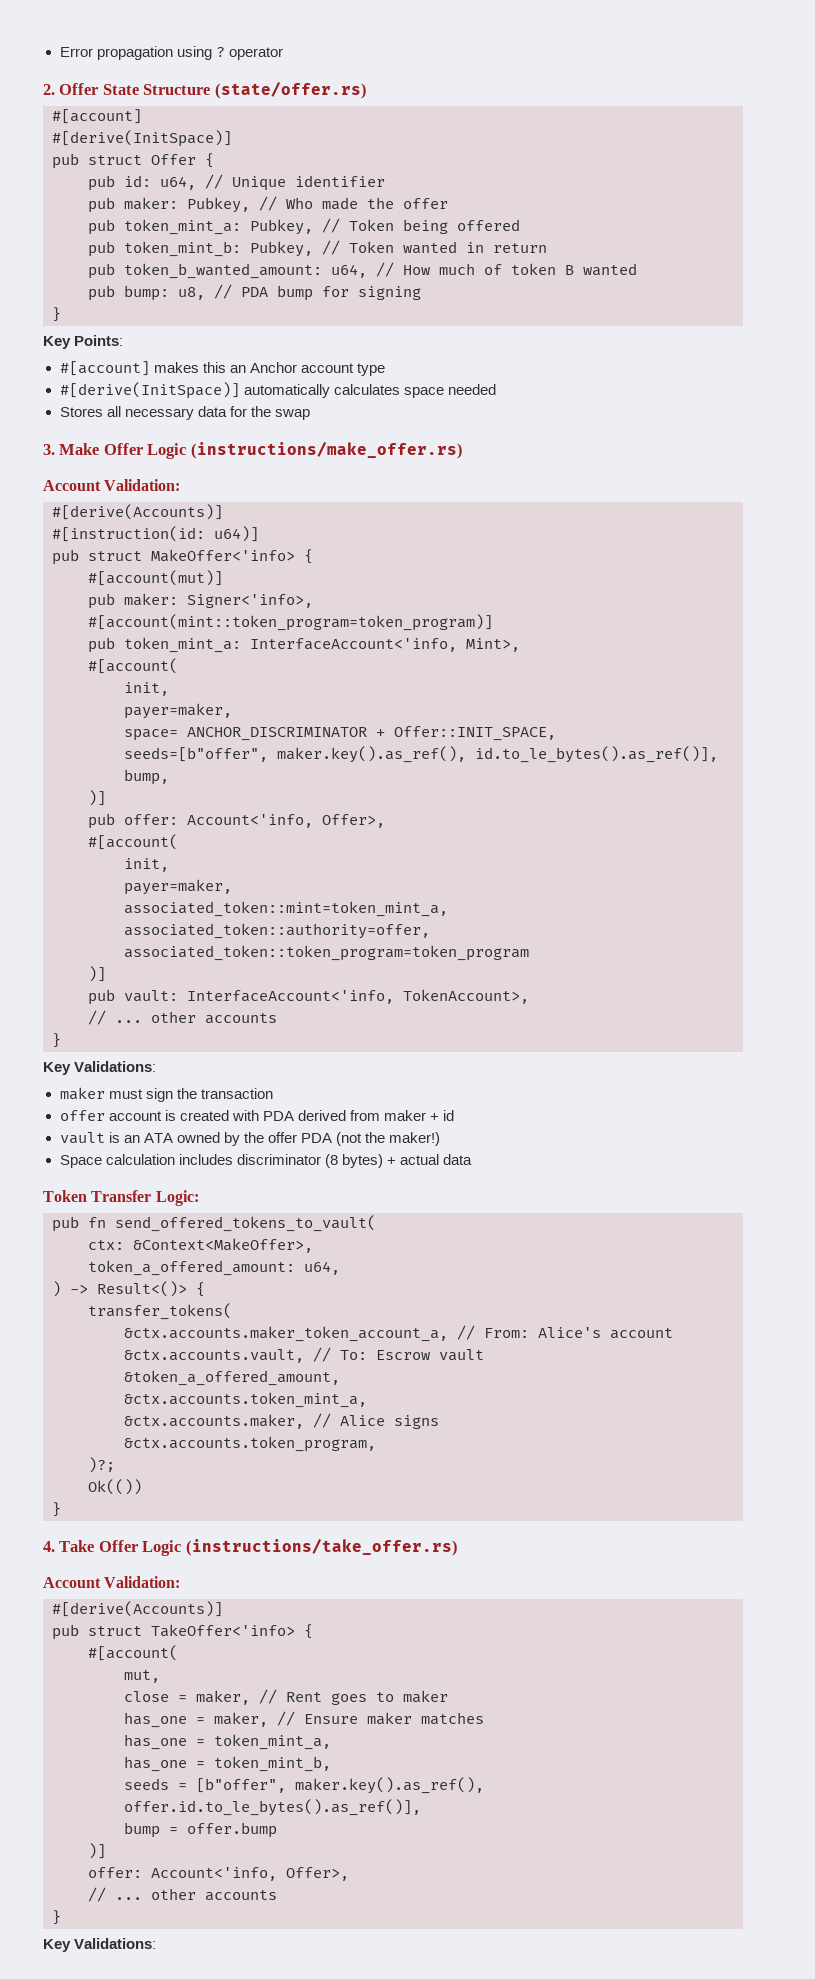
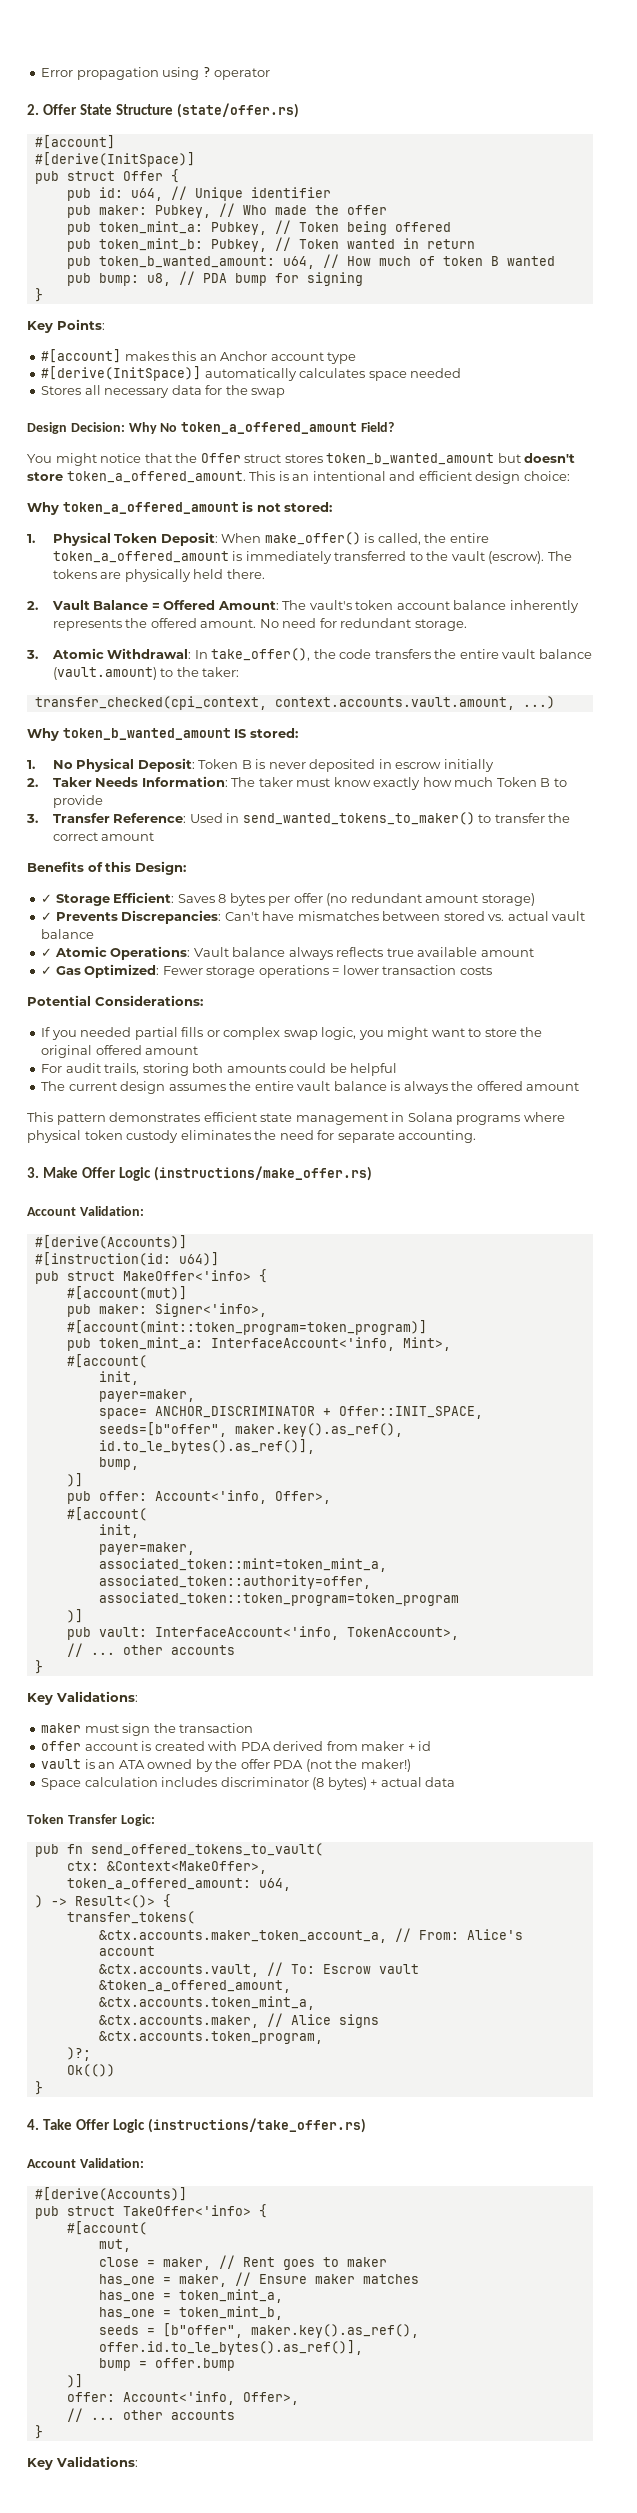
+ Design Decision: Why No token_a_offered_amount Field?
+ You might notice that the Offer struct stores token_b_wanted_amount but doesn't store token_a_offered_amount. This is an intentional and efficient design choice:
+ Why token_a_offered_amount is not stored:
+ 1. Physical Token Deposit: When make_offer() is called, the entire token_a_offered_amount is immediately transferred to the vault (escrow). The tokens are physically held there.
+ 2. Vault Balance = Offered Amount: The vault's token account balance inherently represents the offered amount. No need for redundant storage.
+ 3. Atomic Withdrawal: In take_offer(), the code transfers the entire vault balance (vault.amount) to the taker:
+ transfer_checked(cpi_context, context.accounts.vault.amount, ...)
+ Why token_b_wanted_amount IS stored:
+ 1. No Physical Deposit: Token B is never deposited in escrow initially
+ 2. Taker Needs Information: The taker must know exactly how much Token B to provide
+ 3. Transfer Reference: Used in send_wanted_tokens_to_maker() to transfer the correct amount
+ Benefits of this Design:
+ ✓ Storage Efficient: Saves 8 bytes per offer (no redundant amount storage)
+ ✓ Prevents Discrepancies: Can't have mismatches between stored vs. actual vault balance
+ ✓ Atomic Operations: Vault balance always reflects true available amount
+ ✓ Gas Optimized: Fewer storage operations = lower transaction costs
+ Potential Considerations:
+ If you needed partial fills or complex swap logic, you might want to store the original offered amount
+ For audit trails, storing both amounts could be helpful
+ The current design assumes the entire vault balance is always the offered amount
+ This pattern demonstrates efficient state management in Solana programs where physical token custody eliminates the need for separate accounting.

